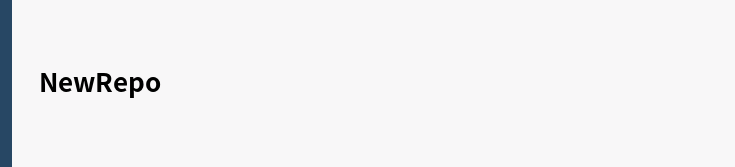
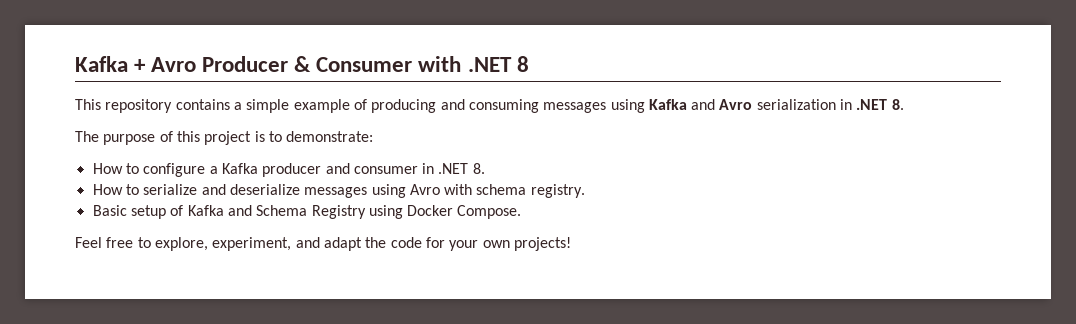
- NewRepo
+ Kafka + Avro Producer & Consumer with .NET 8
+ This repository contains a simple example of producing and consuming messages using Kafka and Avro serialization in .NET 8.
+ The purpose of this project is to demonstrate:
+ How to configure a Kafka producer and consumer in .NET 8.
+ How to serialize and deserialize messages using Avro with schema registry.
+ Basic setup of Kafka and Schema Registry using Docker Compose.
+ Feel free to explore, experiment, and adapt the code for your own projects!

